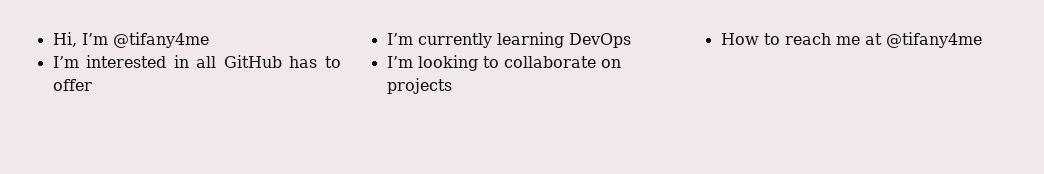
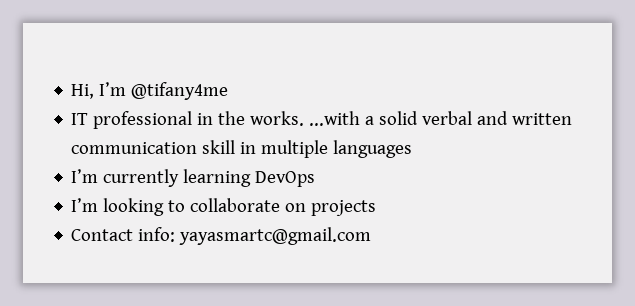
- I’m interested in all GitHub has to offer
+ IT professional in the works. ...with a solid verbal and written communication skill in multiple languages
- How to reach me at @tifany4me
+ Contact info: yayasmartc@gmail.com

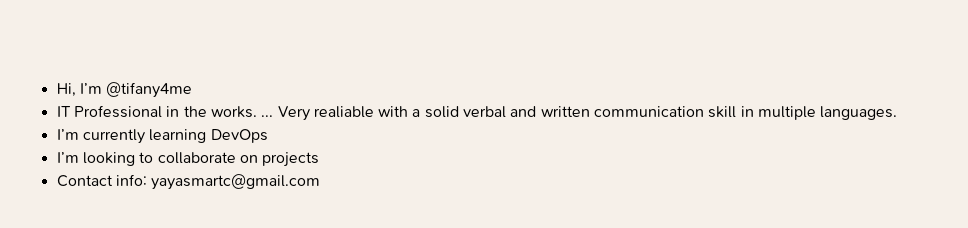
- IT professional in the works. ...with a solid verbal and written communication skill in multiple languages
+ IT Professional in the works. ... Very realiable with a solid verbal and written communication skill in multiple languages.

